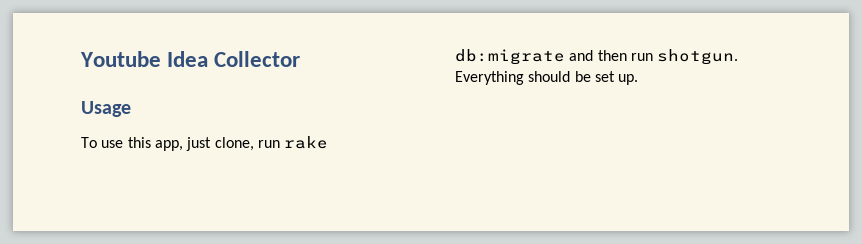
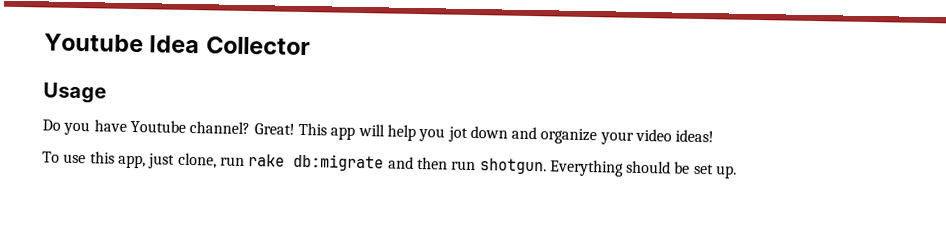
+ Do you have Youtube channel? Great! This app will help you jot down and organize your video ideas!

